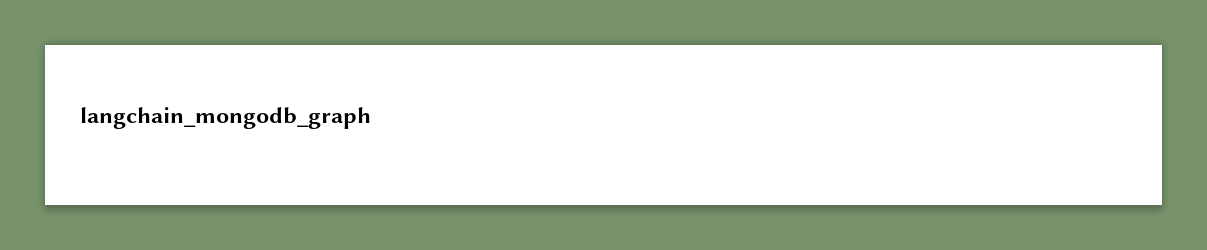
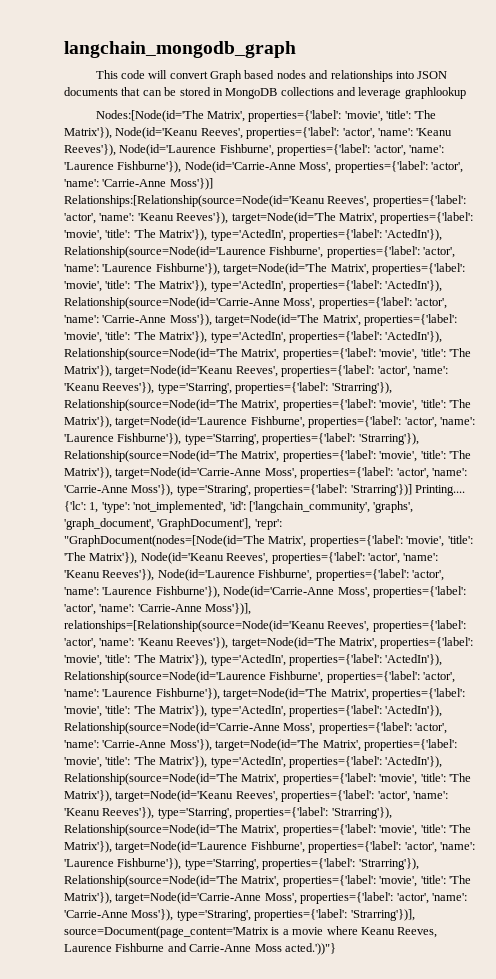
+ This code will convert Graph based nodes and relationships into JSON documents that can be stored in MongoDB collections and leverage graphlookup
+ Nodes:[Node(id='The Matrix', properties={'label': 'movie', 'title': 'The Matrix'}), Node(id='Keanu Reeves', properties={'label': 'actor', 'name': 'Keanu Reeves'}), Node(id='Laurence Fishburne', properties={'label': 'actor', 'name': 'Laurence Fishburne'}), Node(id='Carrie-Anne Moss', properties={'label': 'actor', 'name': 'Carrie-Anne Moss'})] Relationships:[Relationship(source=Node(id='Keanu Reeves', properties={'label': 'actor', 'name': 'Keanu Reeves'}), target=Node(id='The Matrix', properties={'label': 'movie', 'title': 'The Matrix'}), type='ActedIn', properties={'label': 'ActedIn'}), Relationship(source=Node(id='Laurence Fishburne', properties={'label': 'actor', 'name': 'Laurence Fishburne'}), target=Node(id='The Matrix', properties={'label': 'movie', 'title': 'The Matrix'}), type='ActedIn', properties={'label': 'ActedIn'}), Relationship(source=Node(id='Carrie-Anne Moss', properties={'label': 'actor', 'name': 'Carrie-Anne Moss'}), target=Node(id='The Matrix', properties={'label': 'movie', 'title': 'The Matrix'}), type='ActedIn', properties={'label': 'ActedIn'}), Relationship(source=Node(id='The Matrix', properties={'label': 'movie', 'title': 'The Matrix'}), target=Node(id='Keanu Reeves', properties={'label': 'actor', 'name': 'Keanu Reeves'}), type='Starring', properties={'label': 'Strarring'}), Relationship(source=Node(id='The Matrix', properties={'label': 'movie', 'title': 'The Matrix'}), target=Node(id='Laurence Fishburne', properties={'label': 'actor', 'name': 'Laurence Fishburne'}), type='Starring', properties={'label': 'Strarring'}), Relationship(source=Node(id='The Matrix', properties={'label': 'movie', 'title': 'The Matrix'}), target=Node(id='Carrie-Anne Moss', properties={'label': 'actor', 'name': 'Carrie-Anne Moss'}), type='Straring', properties={'label': 'Strarring'})] Printing.... {'lc': 1, 'type': 'not_implemented', 'id': ['langchain_community', 'graphs', 'graph_document', 'GraphDocument'], 'repr': "GraphDocument(nodes=[Node(id='The Matrix', properties={'label': 'movie', 'title': 'The Matrix'}), Node(id='Keanu Reeves', properties={'label': 'actor', 'name': 'Keanu Reeves'}), Node(id='Laurence Fishburne', properties={'label': 'actor', 'name': 'Laurence Fishburne'}), Node(id='Carrie-Anne Moss', properties={'label': 'actor', 'name': 'Carrie-Anne Moss'})], relationships=[Relationship(source=Node(id='Keanu Reeves', properties={'label': 'actor', 'name': 'Keanu Reeves'}), target=Node(id='The Matrix', properties={'label': 'movie', 'title': 'The Matrix'}), type='ActedIn', properties={'label': 'ActedIn'}), Relationship(source=Node(id='Laurence Fishburne', properties={'label': 'actor', 'name': 'Laurence Fishburne'}), target=Node(id='The Matrix', properties={'label': 'movie', 'title': 'The Matrix'}), type='ActedIn', properties={'label': 'ActedIn'}), Relationship(source=Node(id='Carrie-Anne Moss', properties={'label': 'actor', 'name': 'Carrie-Anne Moss'}), target=Node(id='The Matrix', properties={'label': 'movie', 'title': 'The Matrix'}), type='ActedIn', properties={'label': 'ActedIn'}), Relationship(source=Node(id='The Matrix', properties={'label': 'movie', 'title': 'The Matrix'}), target=Node(id='Keanu Reeves', properties={'label': 'actor', 'name': 'Keanu Reeves'}), type='Starring', properties={'label': 'Strarring'}), Relationship(source=Node(id='The Matrix', properties={'label': 'movie', 'title': 'The Matrix'}), target=Node(id='Laurence Fishburne', properties={'label': 'actor', 'name': 'Laurence Fishburne'}), type='Starring', properties={'label': 'Strarring'}), Relationship(source=Node(id='The Matrix', properties={'label': 'movie', 'title': 'The Matrix'}), target=Node(id='Carrie-Anne Moss', properties={'label': 'actor', 'name': 'Carrie-Anne Moss'}), type='Straring', properties={'label': 'Strarring'})], source=Document(page_content='Matrix is a movie where Keanu Reeves, Laurence Fishburne and Carrie-Anne Moss acted.'))"}

